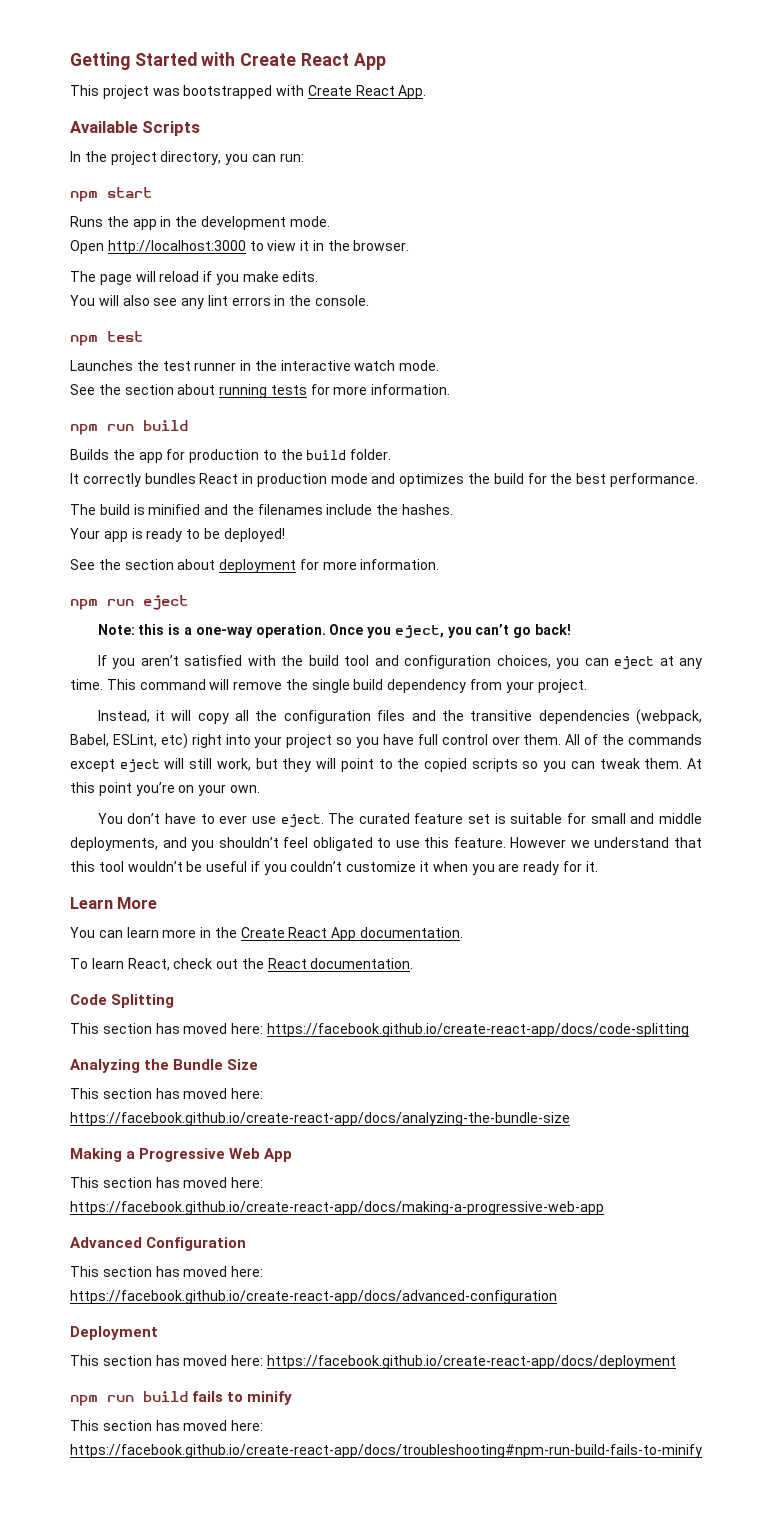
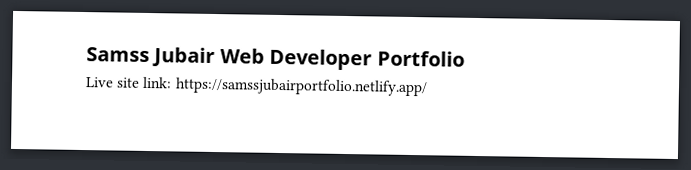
- Getting Started with Create React App
- This project was bootstrapped with Create React App.
- Available Scripts
- In the project directory, you can run:
- npm start
- Runs the app in the development mode.
- Open http://localhost:3000 to view it in the browser.
- The page will reload if you make edits.
- You will also see any lint errors in the console.
- npm test
- Launches the test runner in the interactive watch mode.
- See the section about running tests for more information.
- npm run build
- Builds the app for production to the build folder.
- It correctly bundles React in production mode and optimizes the build for the best performance.
- The build is minified and the filenames include the hashes.
- Your app is ready to be deployed!
- See the section about deployment for more information.
- npm run eject
- Note: this is a one-way operation. Once you eject, you can’t go back!
- If you aren’t satisfied with the build tool and configuration choices, you can eject at any time. This command will remove the single build dependency from your project.
- Instead, it will copy all the configuration files and the transitive dependencies (webpack, Babel, ESLint, etc) right into your project so you have full control over them. All of the commands except eject will still work, but they will point to the copied scripts so you can tweak them. At this point you’re on your own.
- You don’t have to ever use eject. The curated feature set is suitable for small and middle deployments, and you shouldn’t feel obligated to use this feature. However we understand that this tool wouldn’t be useful if you couldn’t customize it when you are ready for it.
- Learn More
- You can learn more in the Create React App documentation.
- To learn React, check out the React documentation.
- Code Splitting
- This section has moved here: https://facebook.github.io/create-react-app/docs/code-splitting
- Analyzing the Bundle Size
- This section has moved here: https://facebook.github.io/create-react-app/docs/analyzing-the-bundle-size
- Making a Progressive Web App
- This section has moved here: https://facebook.github.io/create-react-app/docs/making-a-progressive-web-app
- Advanced Configuration
- This section has moved here: https://facebook.github.io/create-react-app/docs/advanced-configuration
- Deployment
- This section has moved here: https://facebook.github.io/create-react-app/docs/deployment
- npm run build fails to minify
- This section has moved here: https://facebook.github.io/create-react-app/docs/troubleshooting#npm-run-build-fails-to-minify
+ Samss Jubair Web Developer Portfolio
+ Live site link: https://samssjubairportfolio.netlify.app/

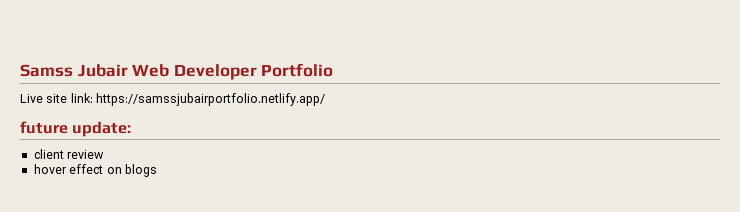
+ future update:
+ client review
+ hover effect on blogs

